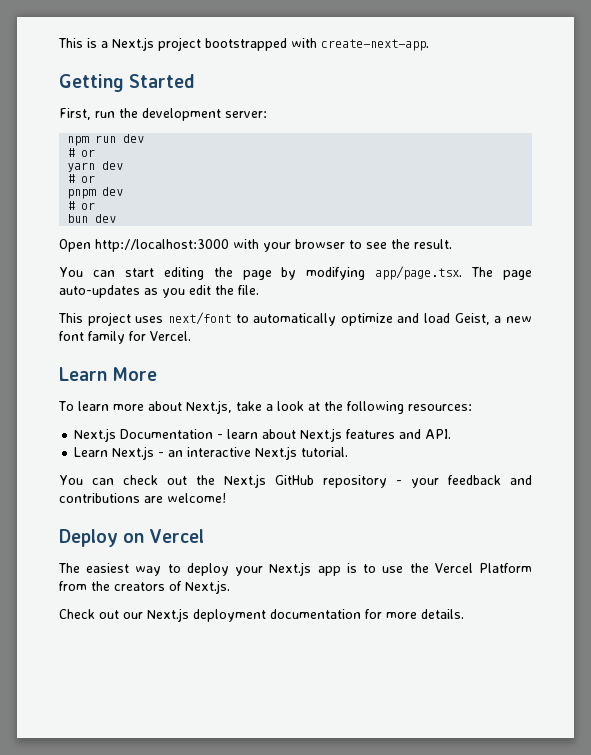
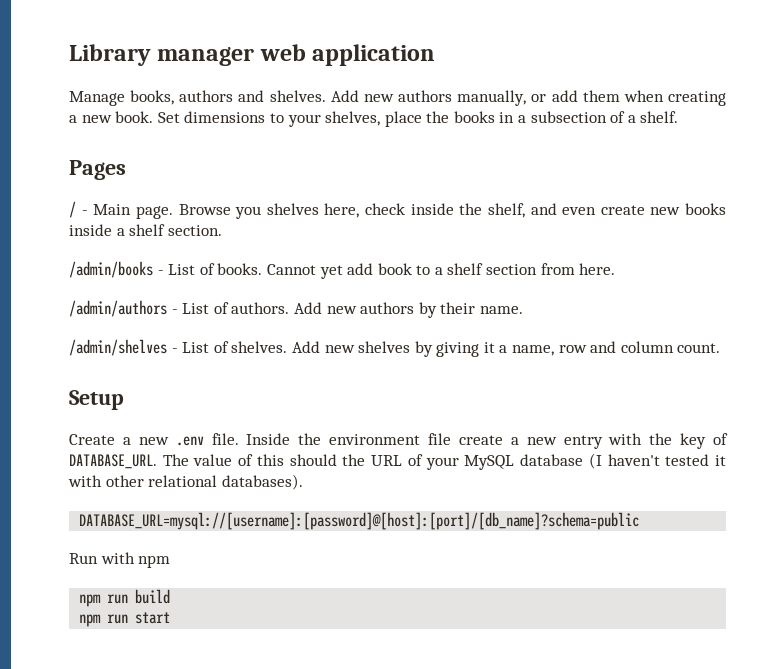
- This is a Next.js project bootstrapped with create-next-app.
- Getting Started
- First, run the development server:
- npm run dev
- # or
- yarn dev
- # or
- pnpm dev
- # or
- bun dev
- Open http://localhost:3000 with your browser to see the result.
- You can start editing the page by modifying app/page.tsx. The page auto-updates as you edit the file.
- This project uses next/font to automatically optimize and load Geist, a new font family for Vercel.
- Learn More
- To learn more about Next.js, take a look at the following resources:
- Next.js Documentation - learn about Next.js features and API.
- Learn Next.js - an interactive Next.js tutorial.
- You can check out the Next.js GitHub repository - your feedback and contributions are welcome!
- Deploy on Vercel
- The easiest way to deploy your Next.js app is to use the Vercel Platform from the creators of Next.js.
- Check out our Next.js deployment documentation for more details.
+ Library manager web application
+ Manage books, authors and shelves. Add new authors manually, or add them when creating a new book. Set dimensions to your shelves, place the books in a subsection of a shelf.
+ Pages
+ / - Main page. Browse you shelves here, check inside the shelf, and even create new books inside a shelf section.
+ /admin/books - List of books. Cannot yet add book to a shelf section from here.
+ /admin/authors - List of authors. Add new authors by their name.
+ /admin/shelves - List of shelves. Add new shelves by giving it a name, row and column count.
+ Setup
+ Create a new .env file. Inside the environment file create a new entry with the key of DATABASE_URL. The value of this should the URL of your MySQL database (I haven't tested it with other relational databases).
+ DATABASE_URL=mysql://[username]:[password]@[host]:[port]/[db_name]?schema=public
+ Run with npm
+ npm run build
+ npm run start

